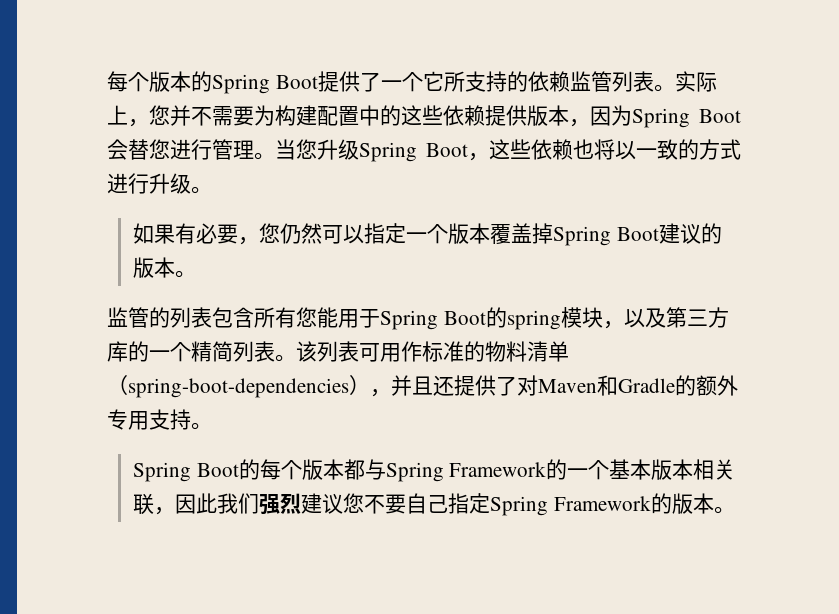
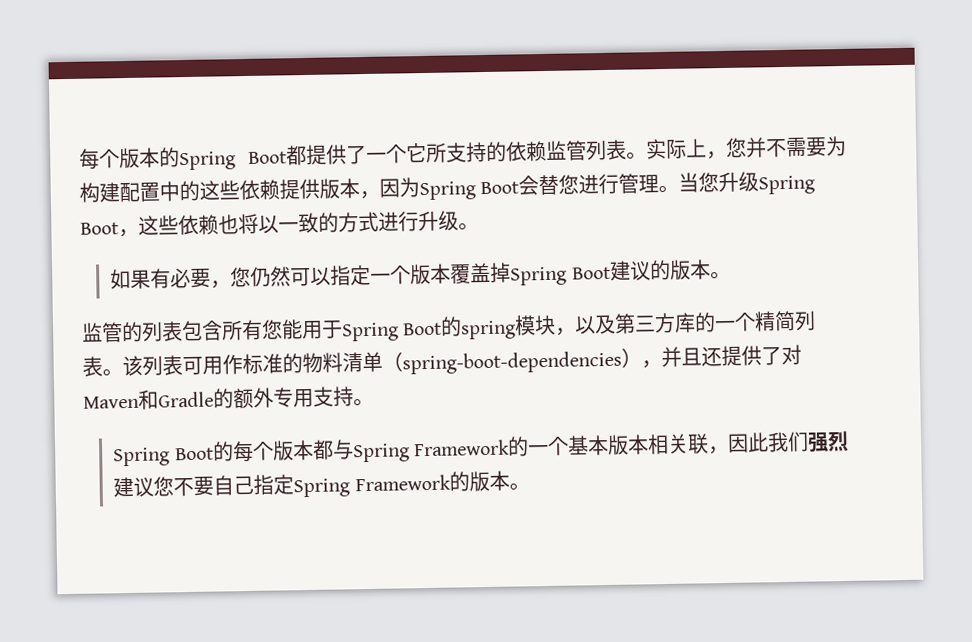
- 每个版本的Spring Boot提供了一个它所支持的依赖监管列表。
+ 每个版本的Spring Boot都提供了一个它所支持的依赖监管列表。

